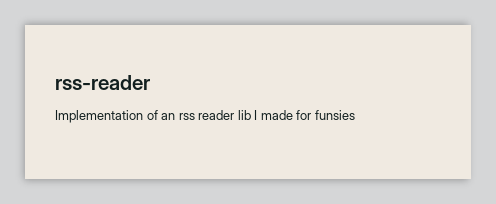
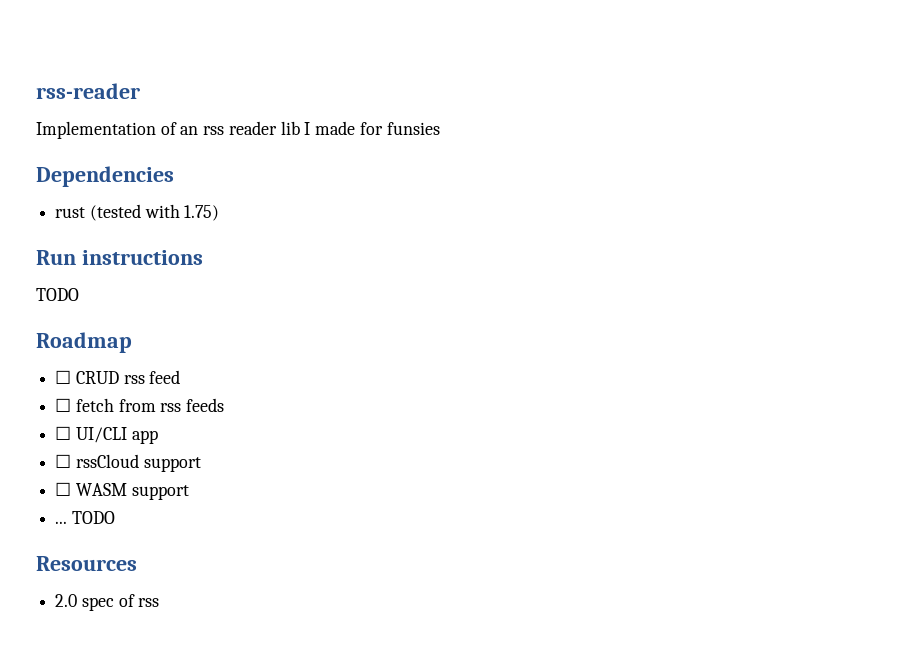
+ Dependencies
+ rust (tested with 1.75)
+ Run instructions
+ TODO
+ Roadmap
+ ☐ CRUD rss feed
+ ☐ fetch from rss feeds
+ ☐ UI/CLI app
+ ☐ rssCloud support
+ ☐ WASM support
+ ... TODO
+ Resources
+ 2.0 spec of rss

